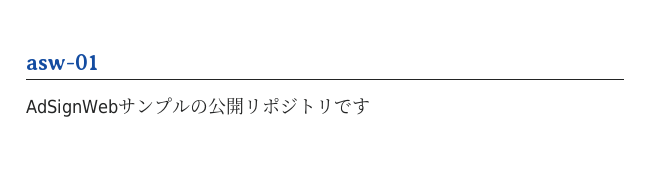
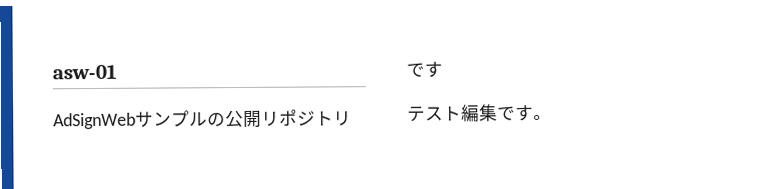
+ テスト編集です。

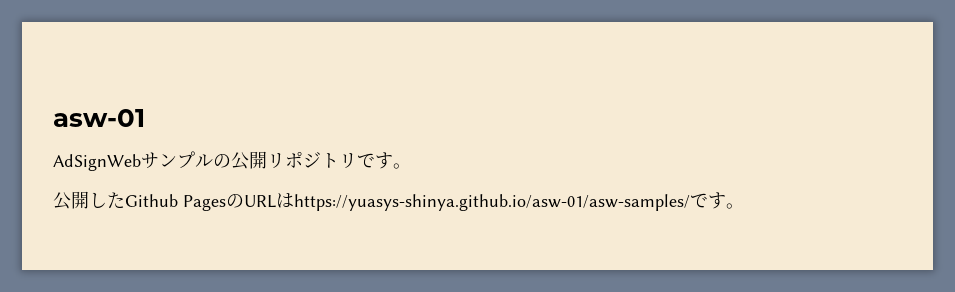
- AdSignWebサンプルの公開リポジトリです
- テスト編集です。
+ AdSignWebサンプルの公開リポジトリです。
+ 公開したGithub PagesのURLはhttps://yuasys-shinya.github.io/asw-01/asw-samples/です。

